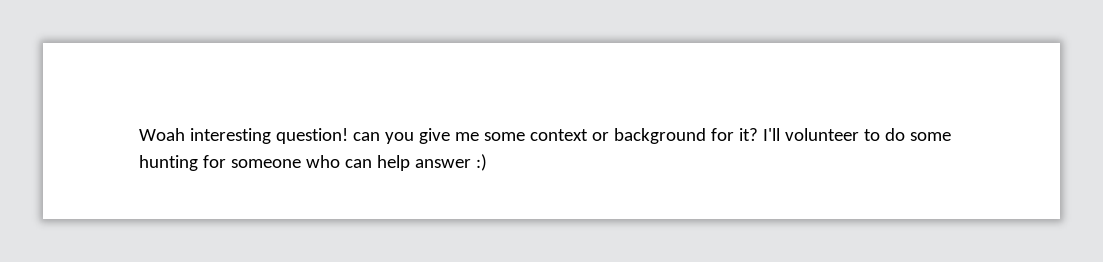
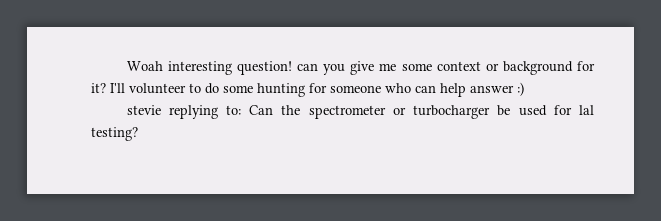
+ stevie replying to: Can the spectrometer or turbocharger be used for lal testing?

